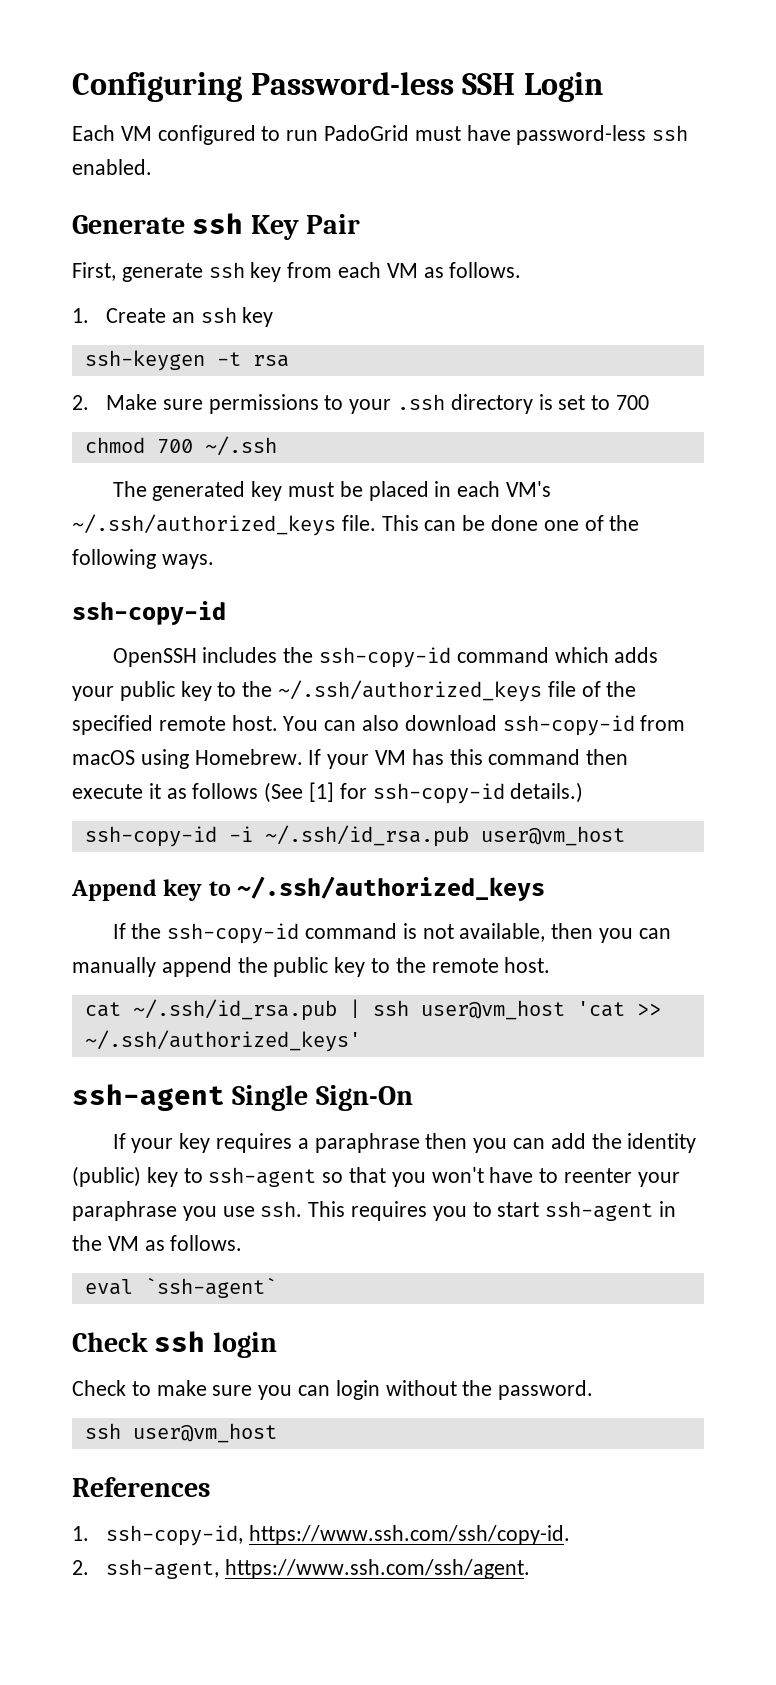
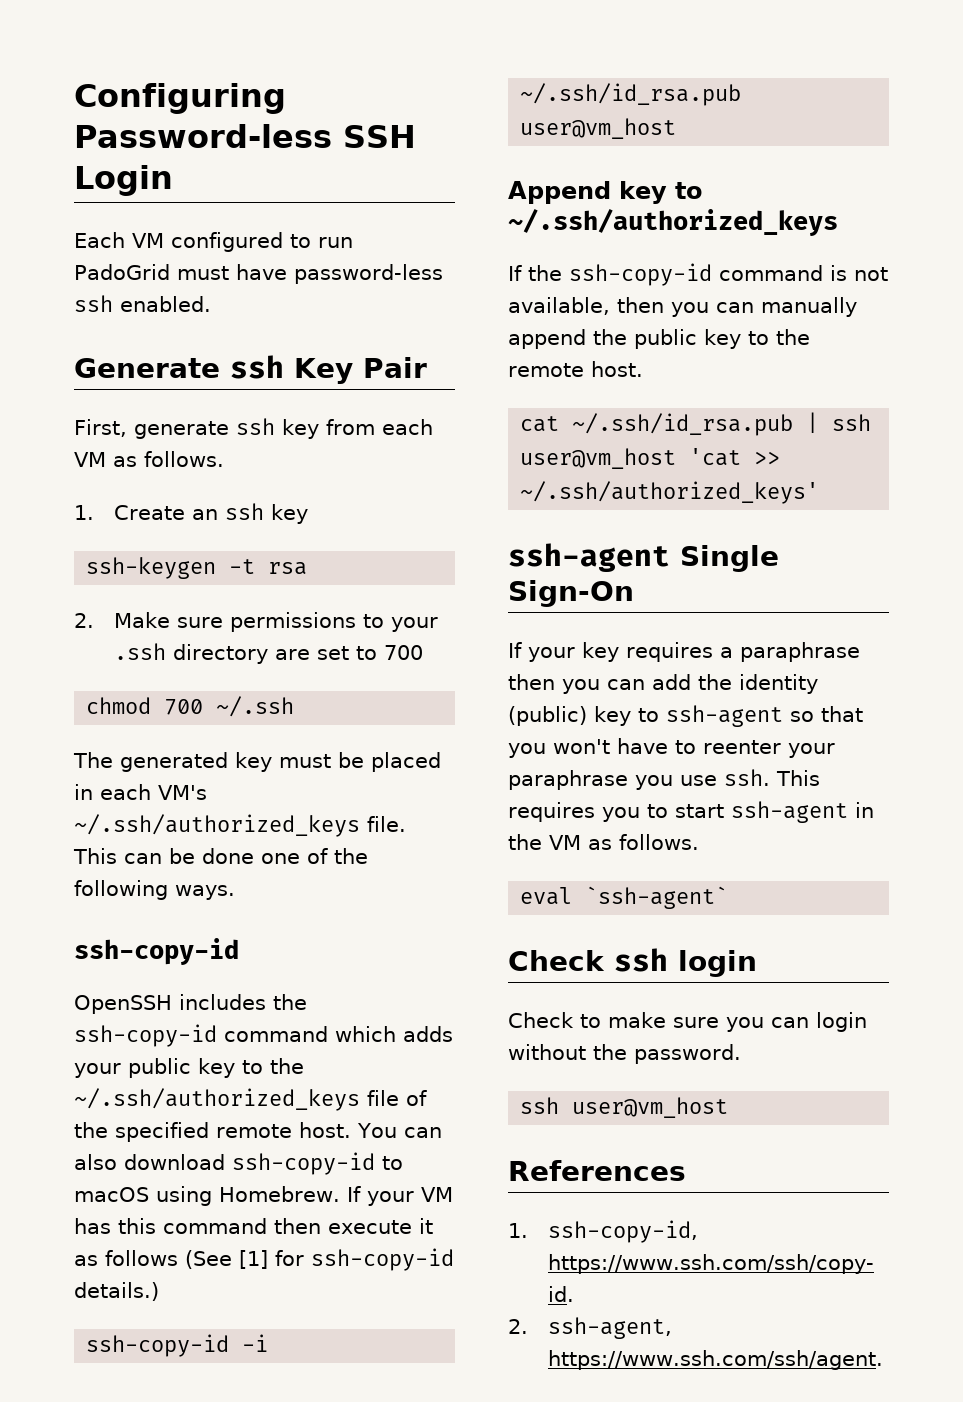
- 2. Make sure permissions to your .ssh directory is set to 700
+ 2. Make sure permissions to your .ssh directory are set to 700
- You can also download ssh-copy-id from macOS using Homebrew.
+ You can also download ssh-copy-id to macOS using Homebrew.

